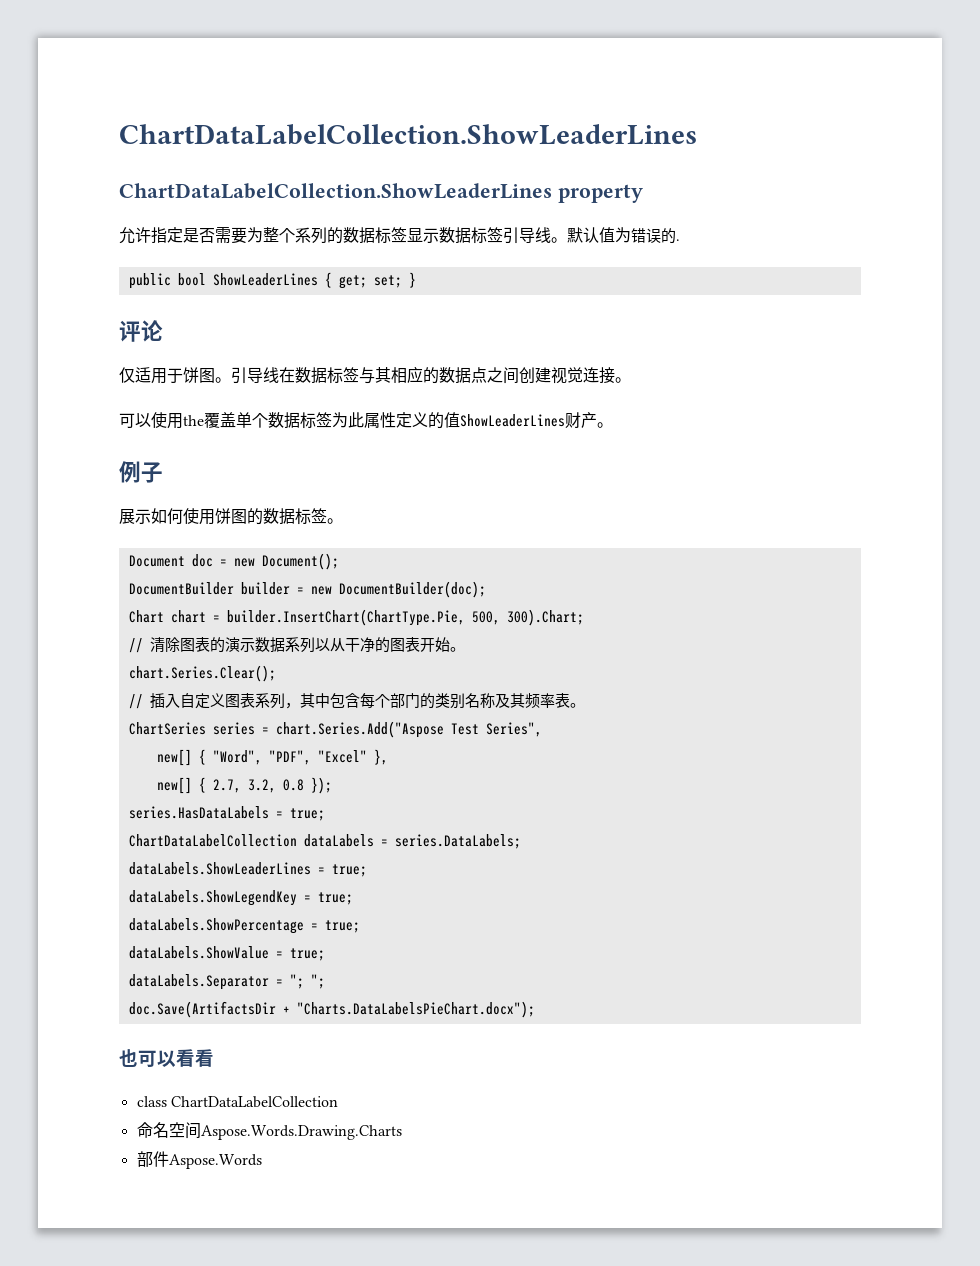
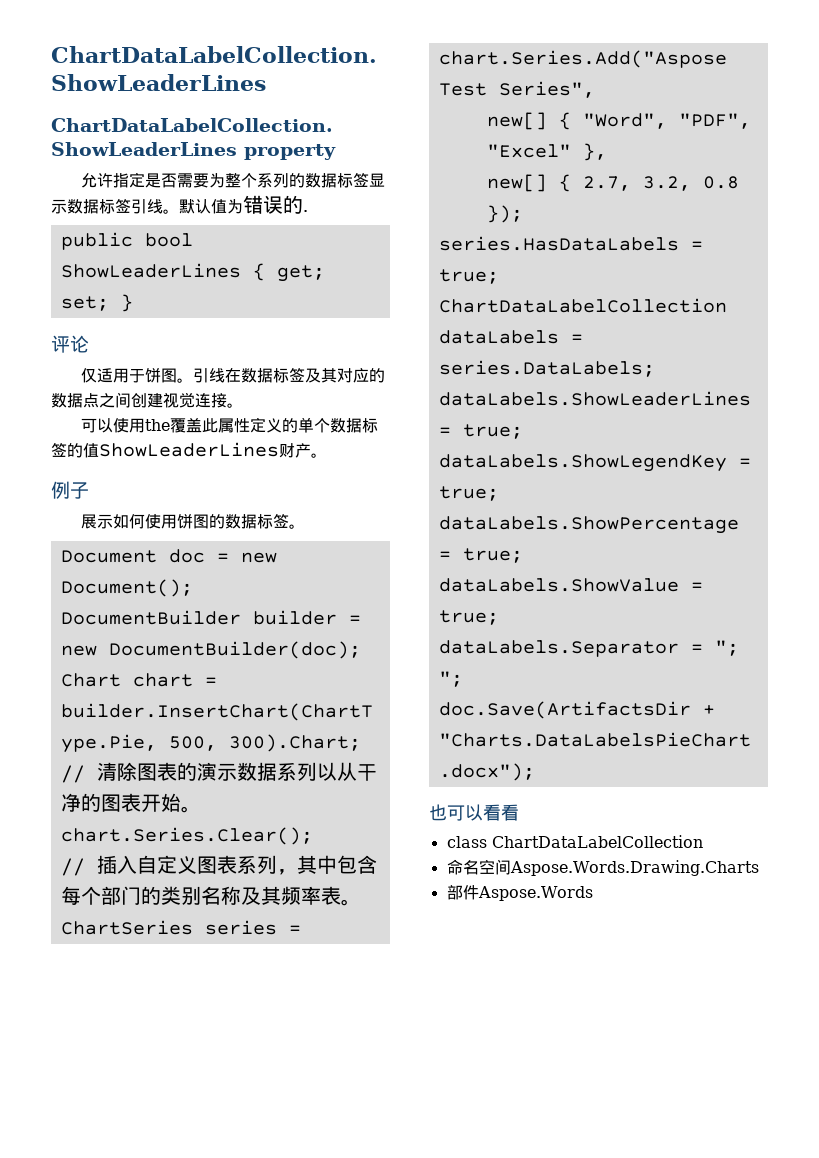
- 允许指定是否需要为整个系列的数据标签显示数据标签引导线。
+ 允许指定是否需要为整个系列的数据标签显示数据标签引线。
- 引导线在数据标签与其相应的数据点之间创建视觉连接。
+ 引线在数据标签及其对应的数据点之间创建视觉连接。
- 可以使用the覆盖单个数据标签为此属性定义的值ShowLeaderLines财产。
+ 可以使用the覆盖此属性定义的单个数据标签的值ShowLeaderLines财产。

